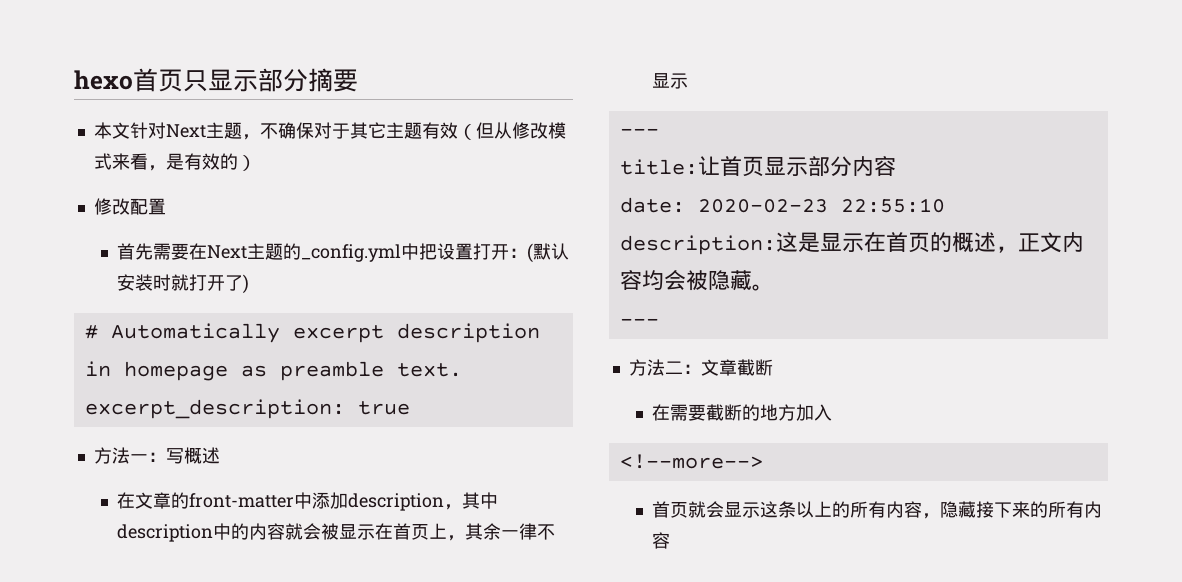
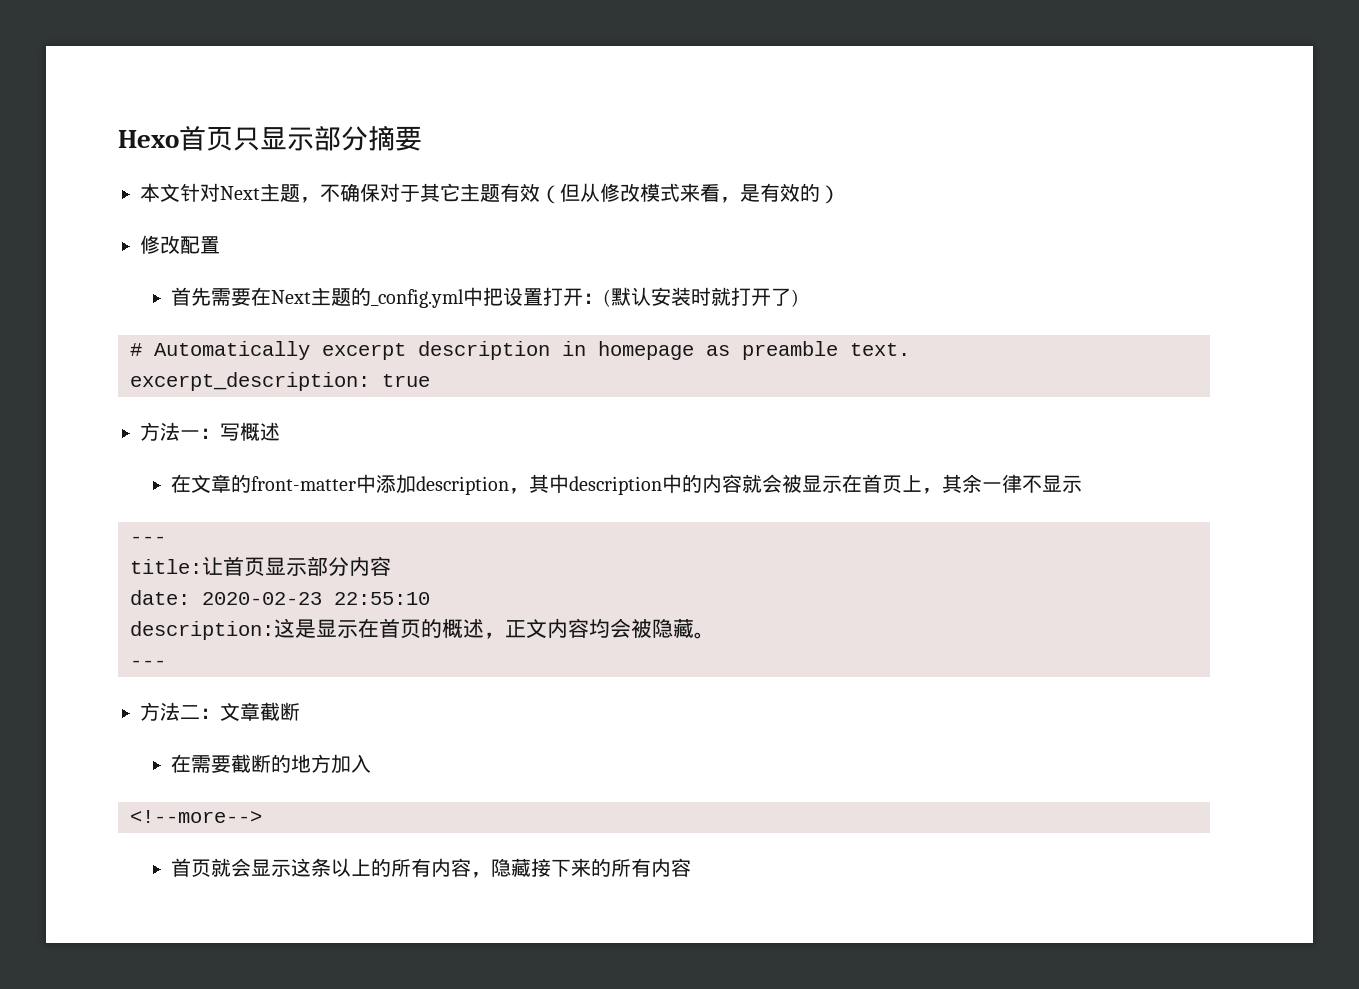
- hexo首页只显示部分摘要
+ Hexo首页只显示部分摘要

